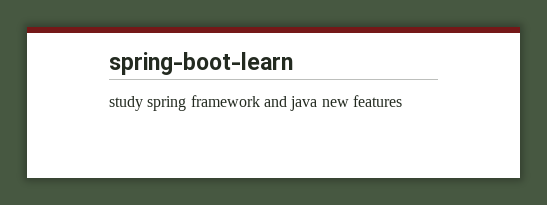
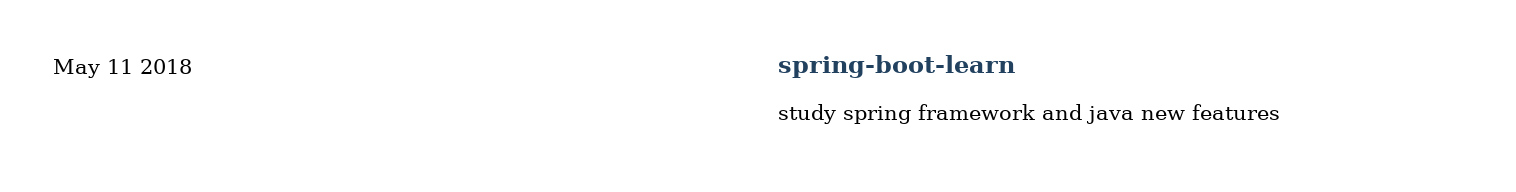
+ May 11 2018

